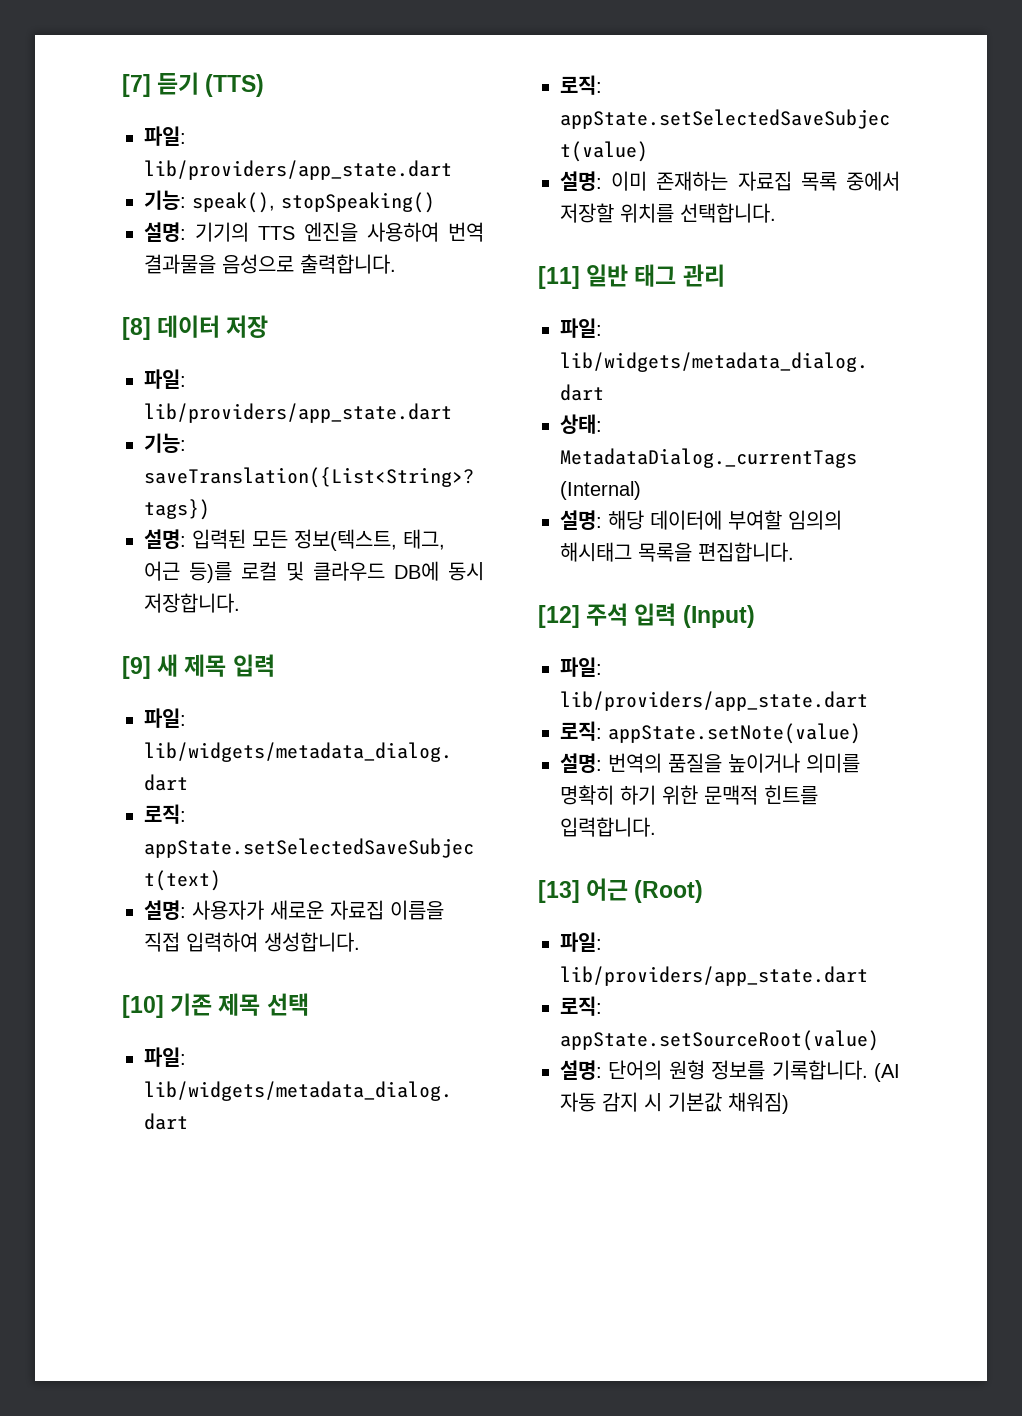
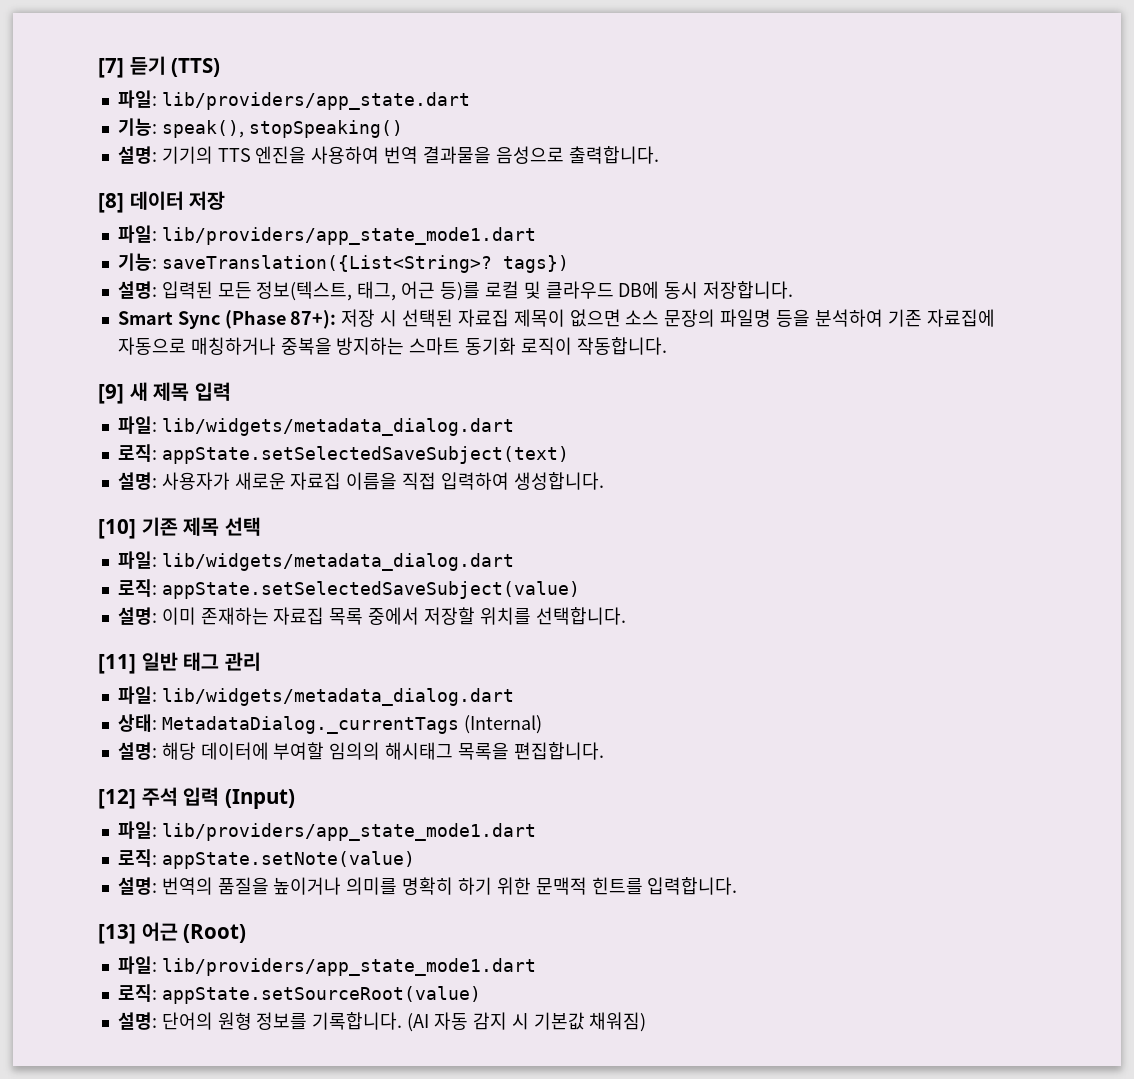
  [8] 데이터 저장
- 파일: lib/providers/app_state.dart
+ 파일: lib/providers/app_state_mode1.dart
+ Smart Sync (Phase 87+): 저장 시 선택된 자료집 제목이 없으면 소스 문장의 파일명 등을 분석하여 기존 자료집에 자동으로 매칭하거나 중복을 방지하는 스마트 동기화 로직이 작동합니다.
  [12] 주석 입력 (Input)
- 파일: lib/providers/app_state.dart
+ 파일: lib/providers/app_state_mode1.dart
  [13] 어근 (Root)
- 파일: lib/providers/app_state.dart
+ 파일: lib/providers/app_state_mode1.dart

